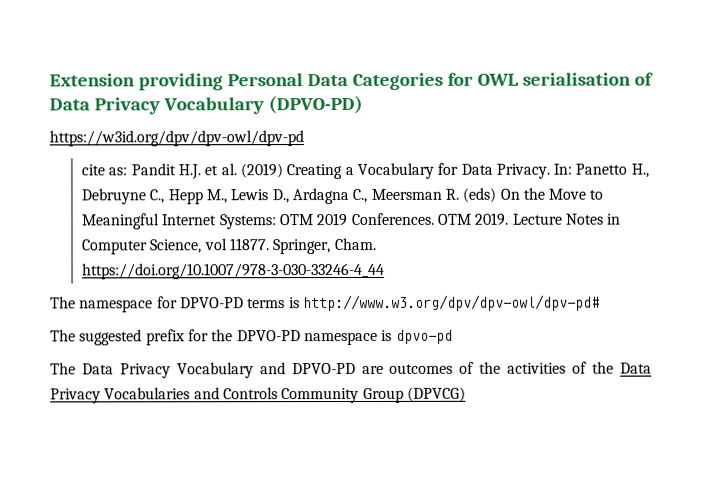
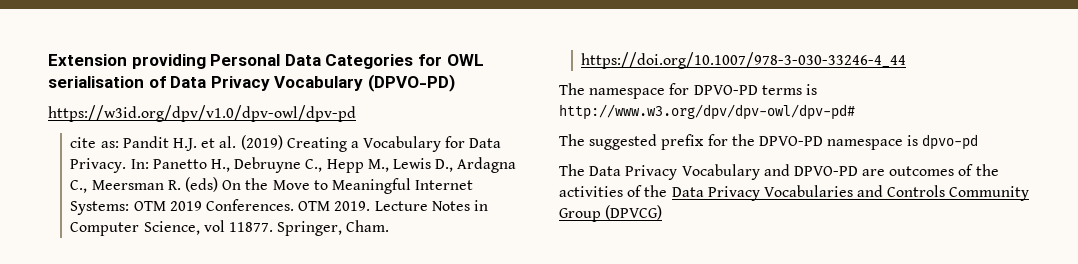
- https://w3id.org/dpv/dpv-owl/dpv-pd
+ https://w3id.org/dpv/v1.0/dpv-owl/dpv-pd

